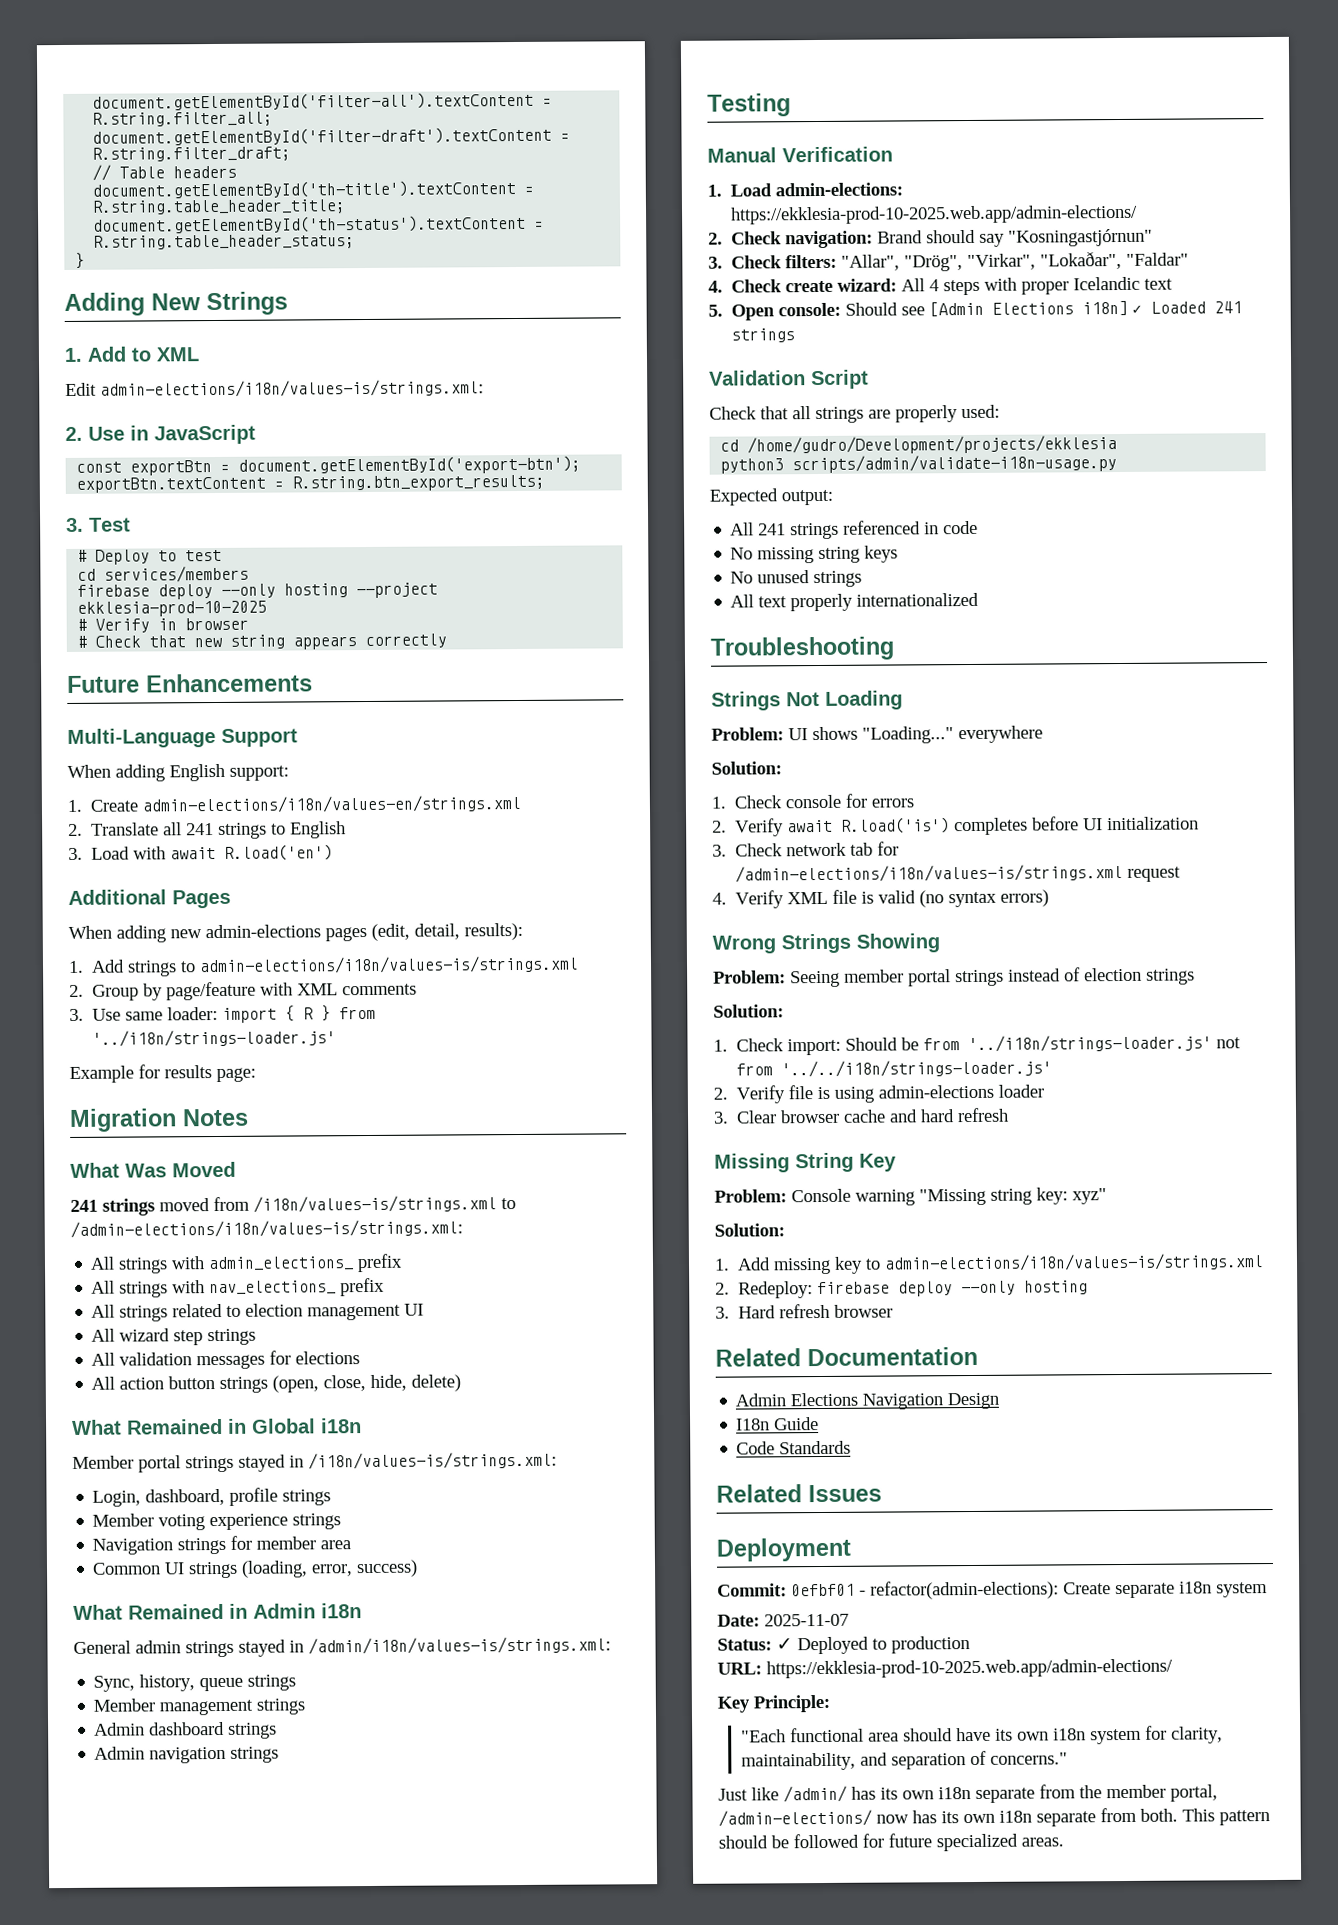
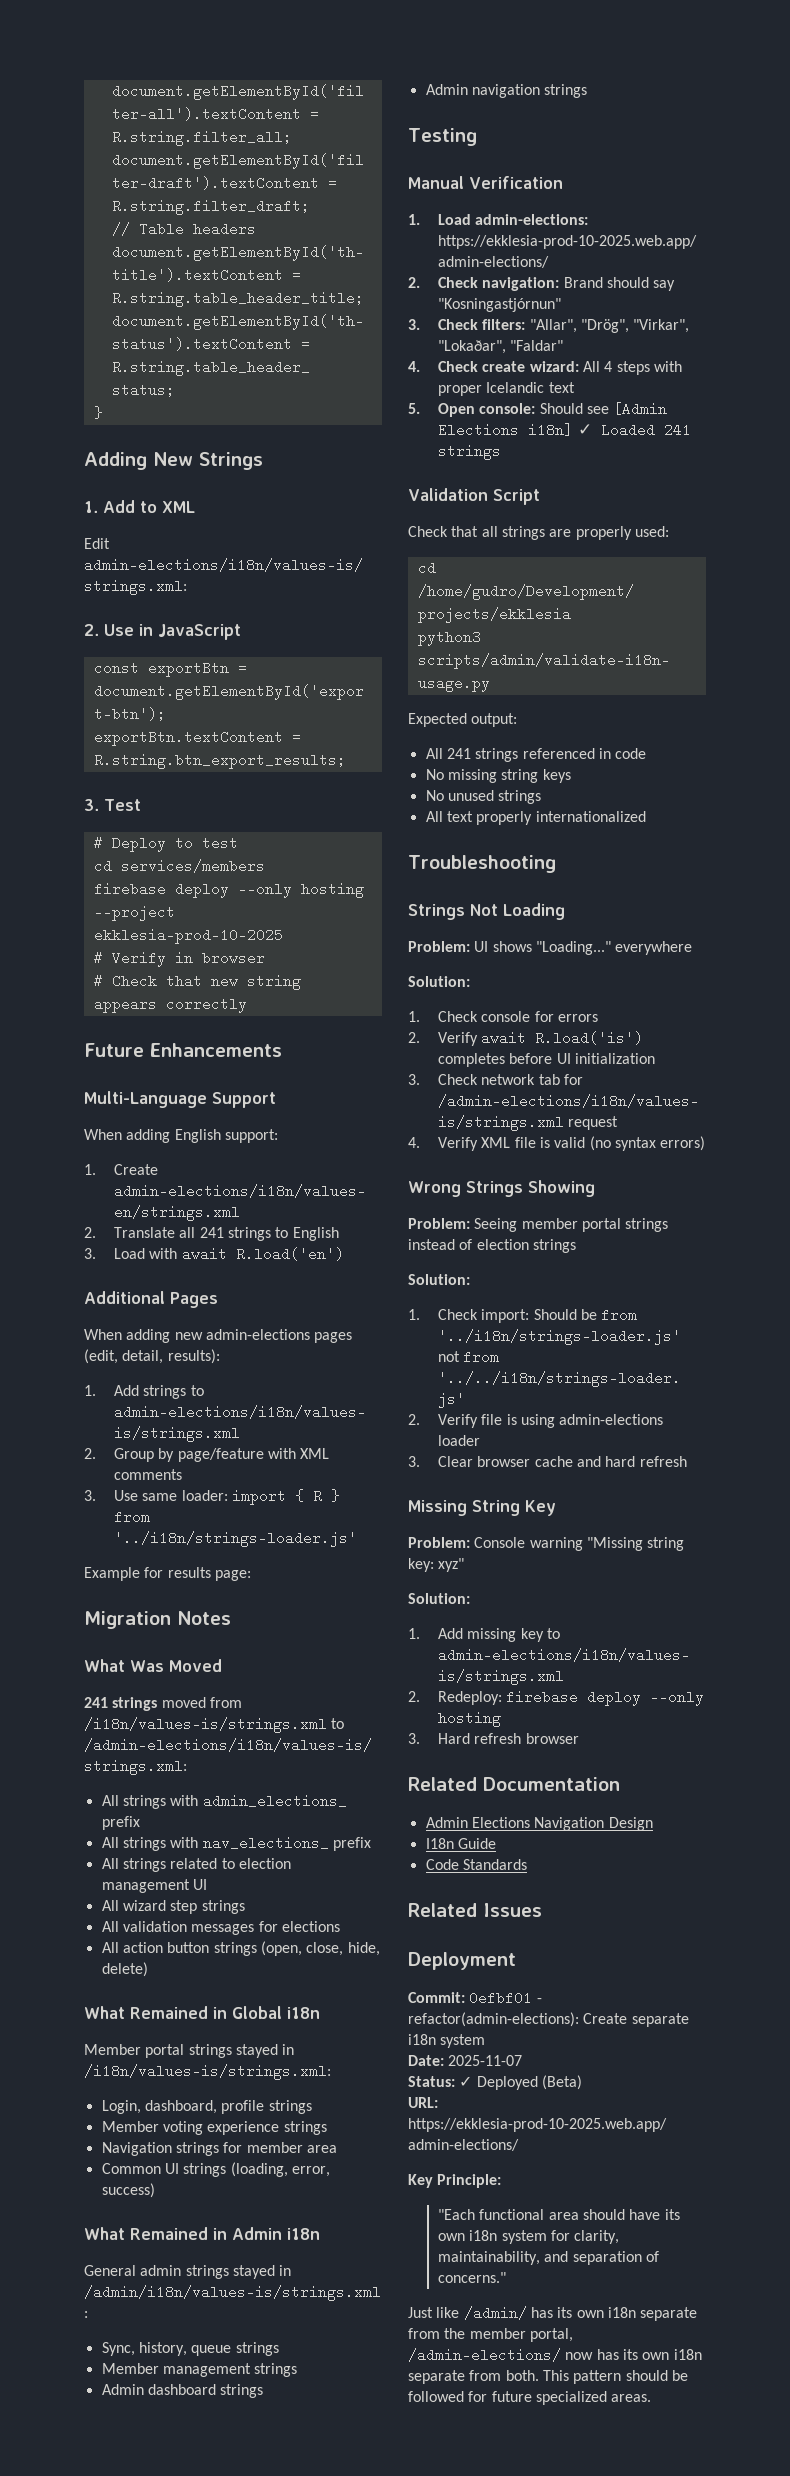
- Status: ✓ Deployed to production
+ Status: ✓ Deployed (Beta)

